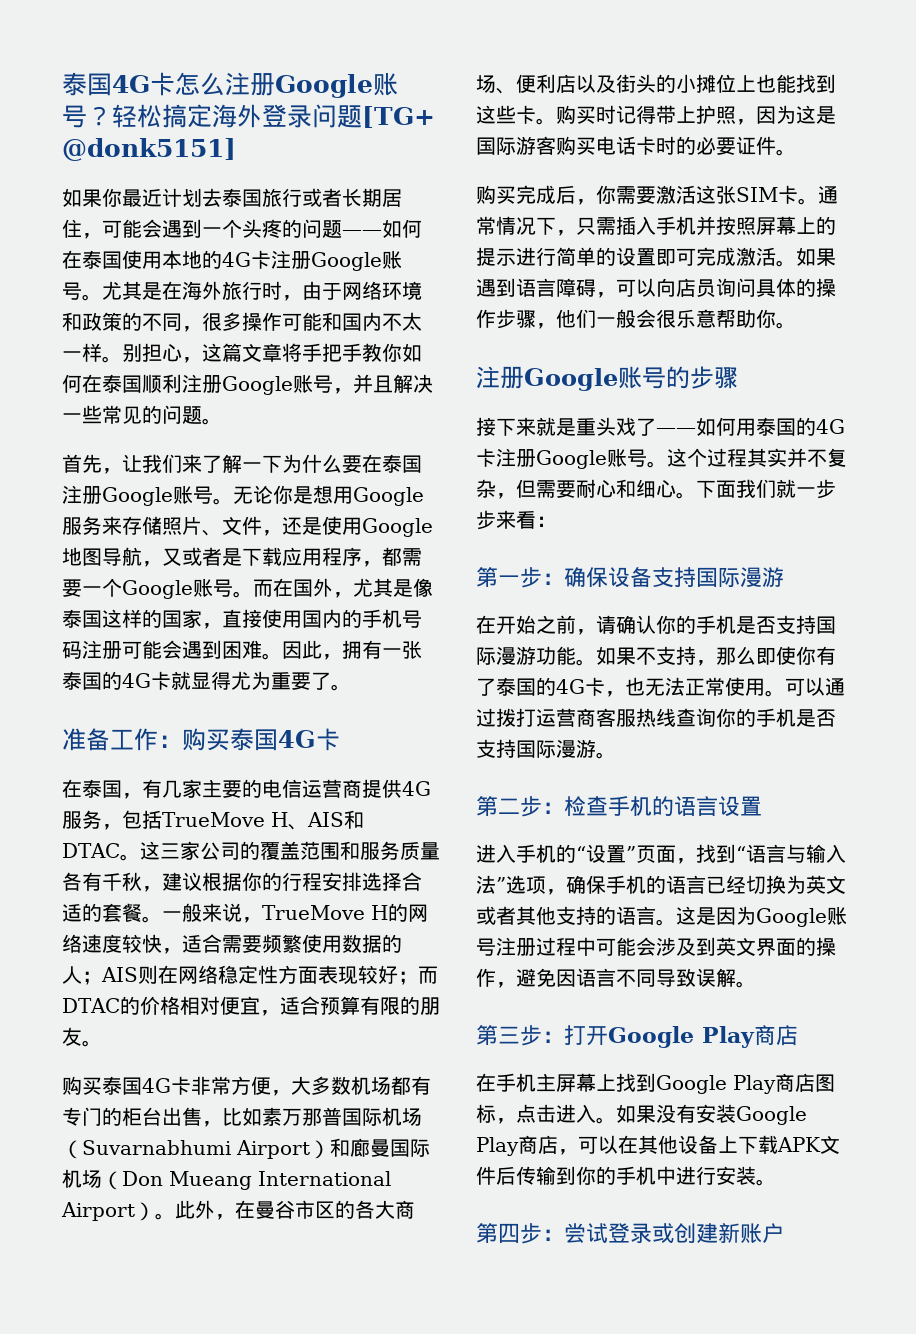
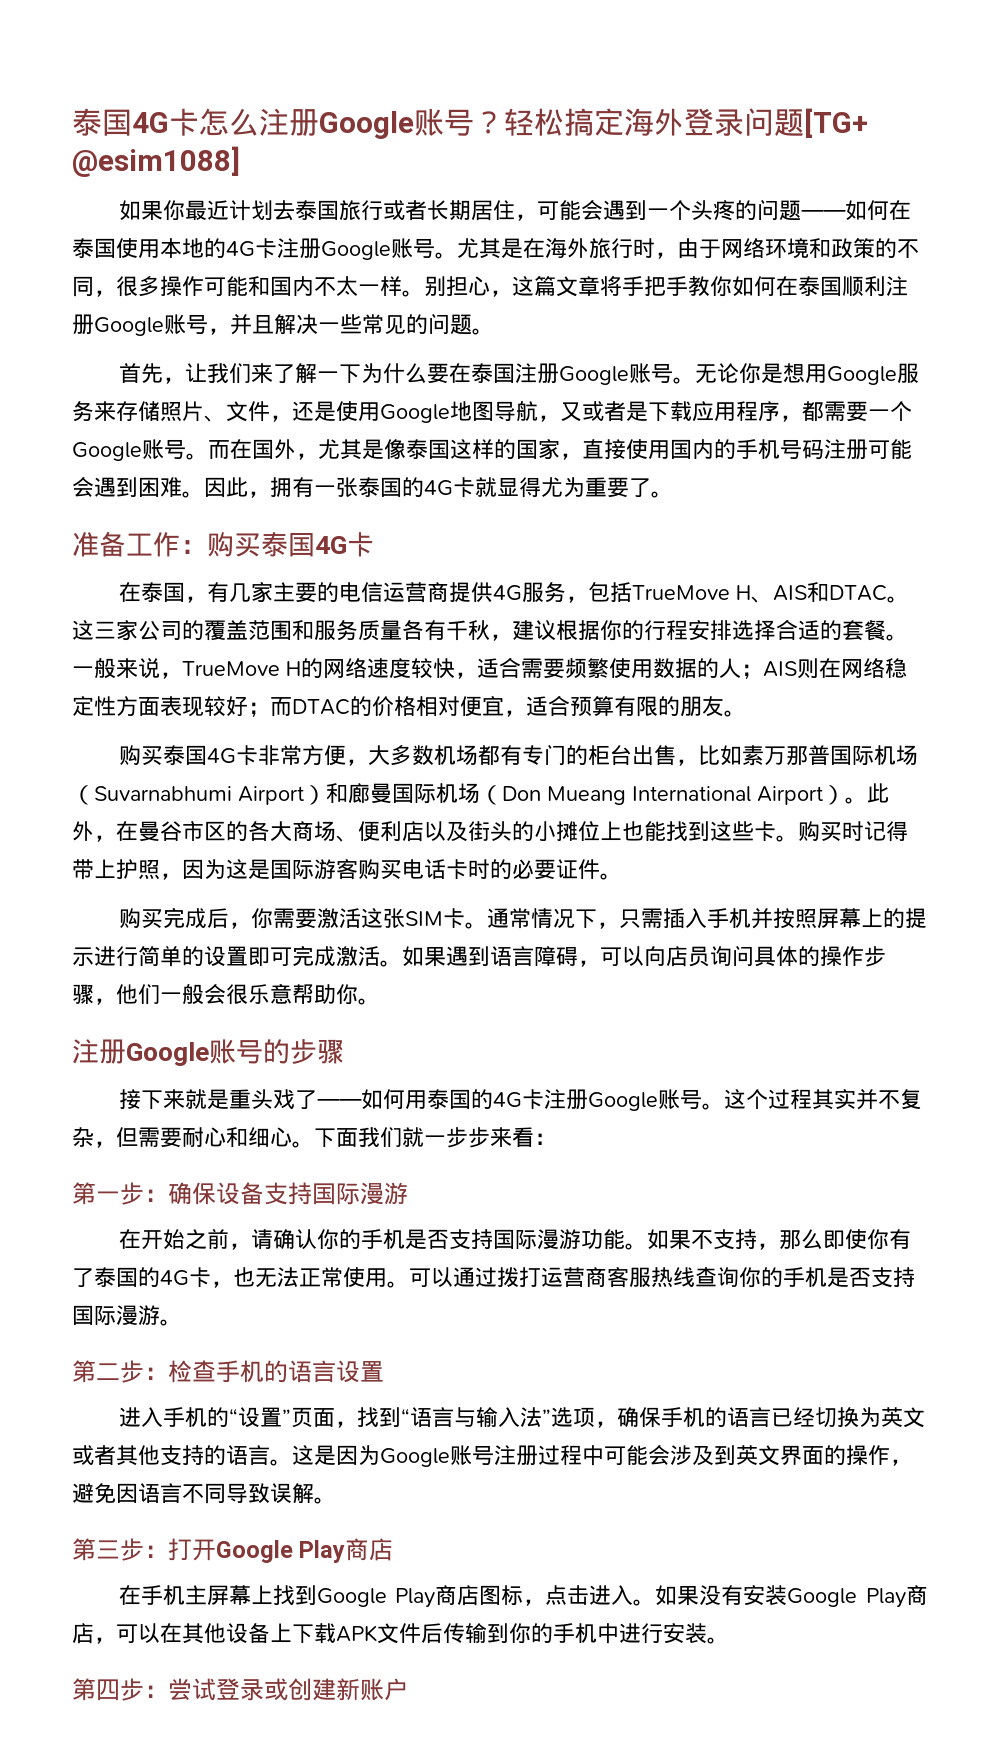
- 轻松搞定海外登录问题[TG+ @donk5151]
+ 轻松搞定海外登录问题[TG+ @esim1088]

